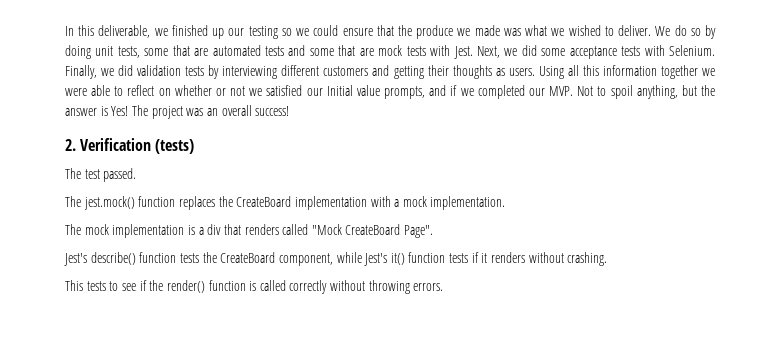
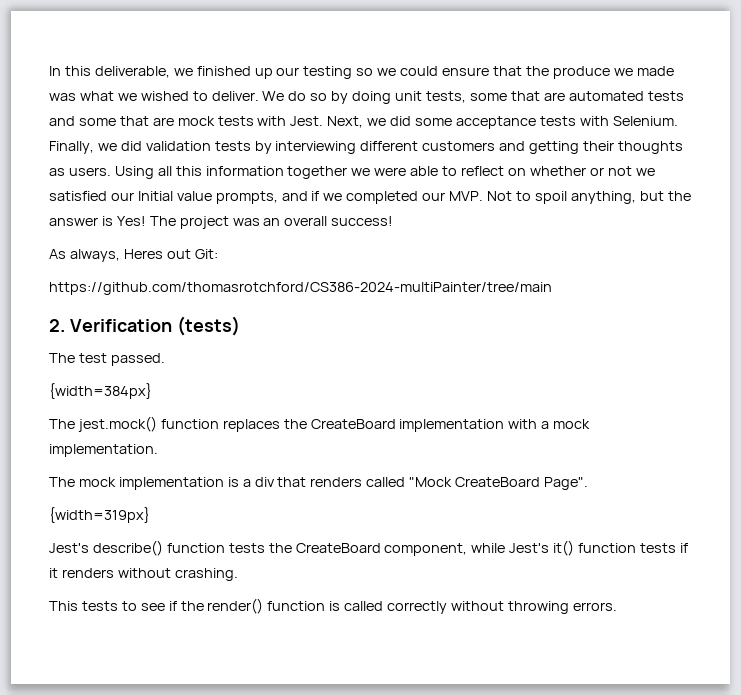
+ As always, Heres out Git:
+ https://github.com/thomasrotchford/CS386-2024-multiPainter/tree/main
+ {width=384px}
+ {width=319px}

